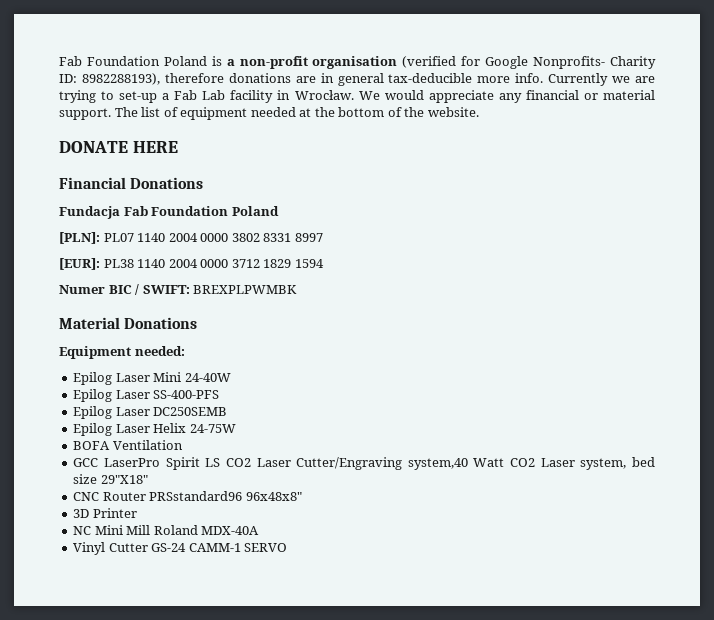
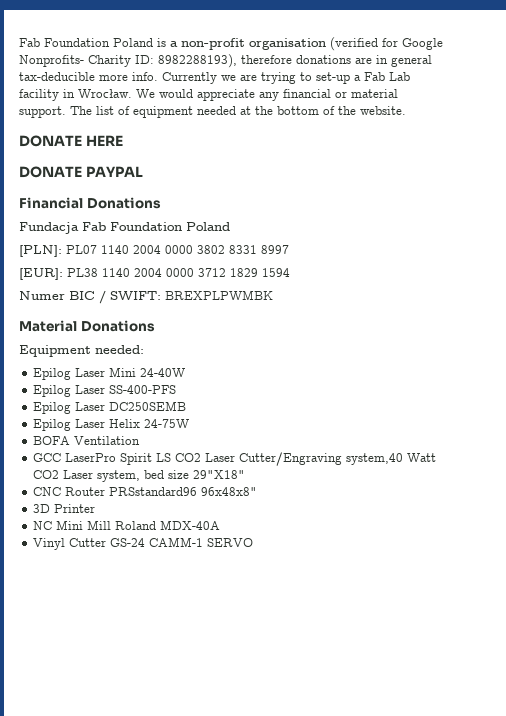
+ DONATE PAYPAL

